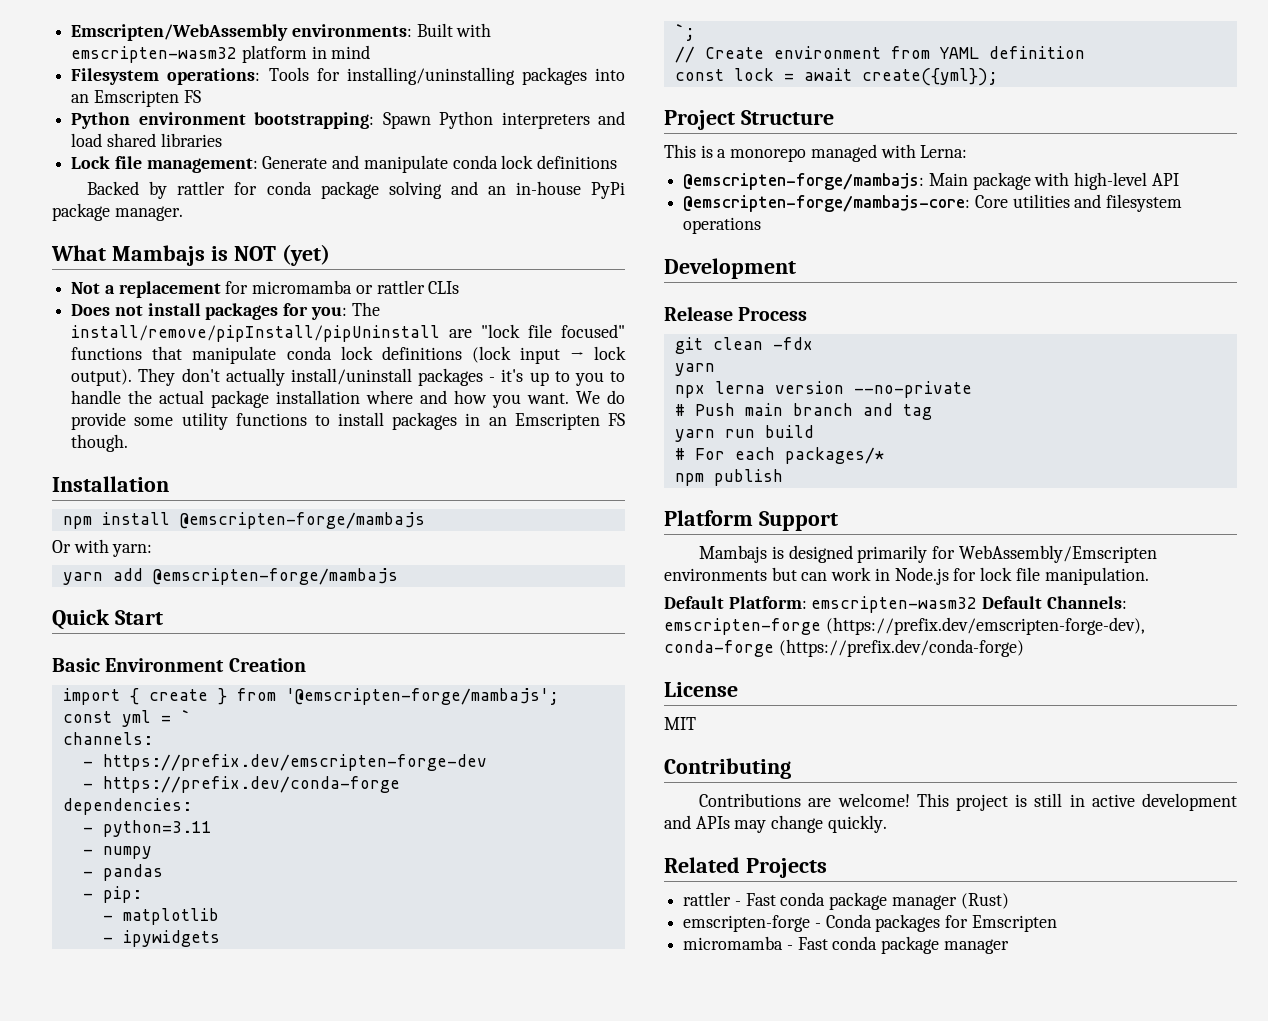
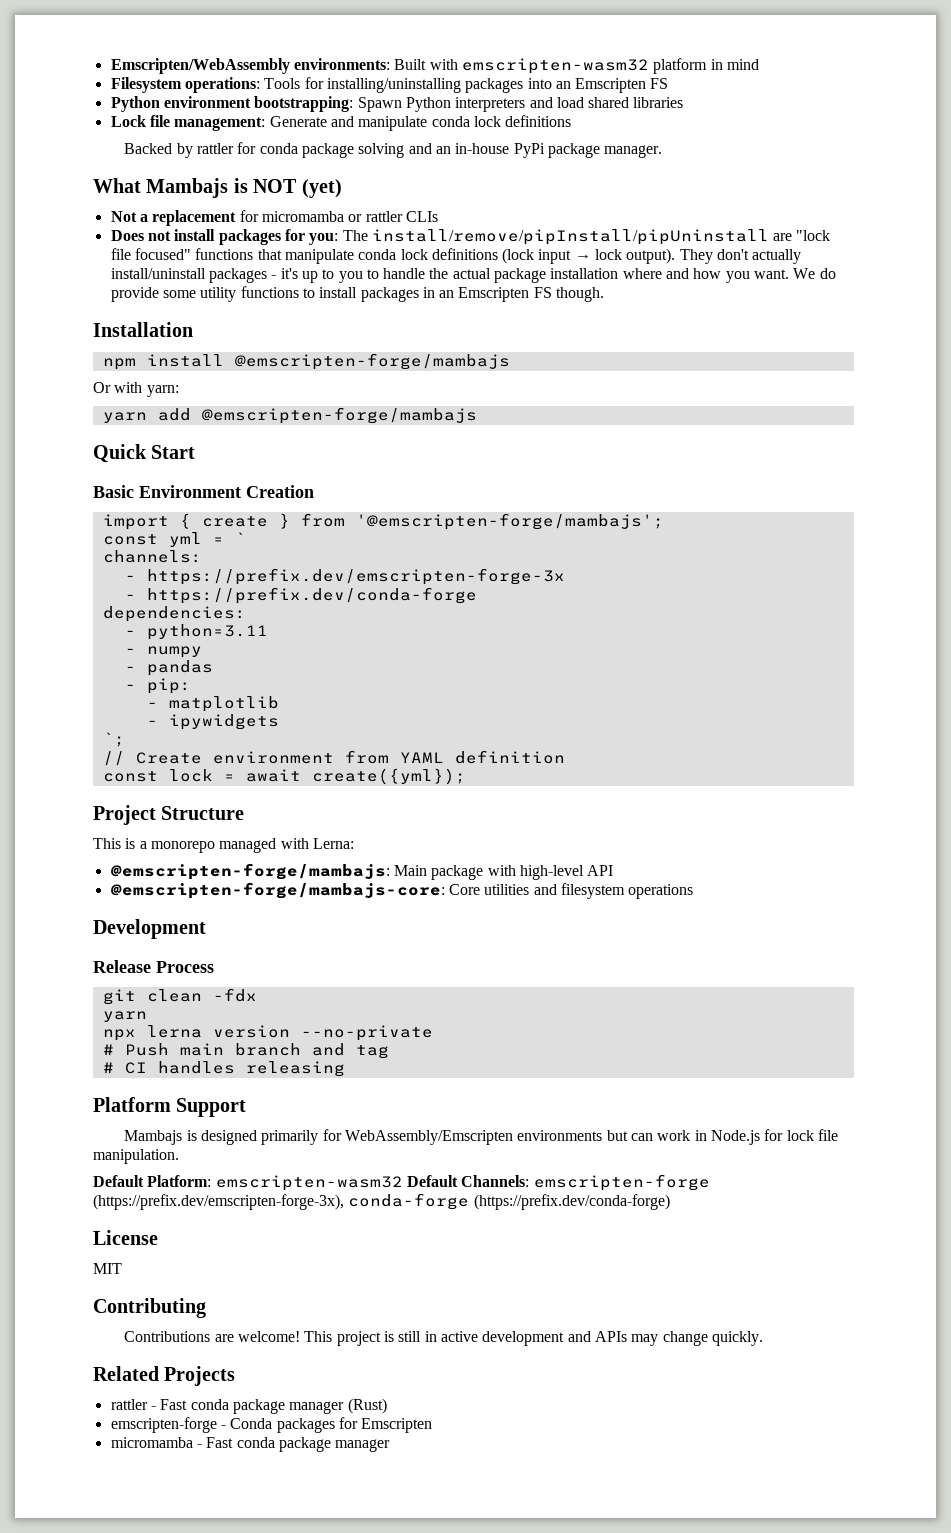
- - https://prefix.dev/emscripten-forge-dev
+ - https://prefix.dev/emscripten-forge-3x
- yarn run build
- # For each packages/*
- npm publish
+ # CI handles releasing
- Default Platform: emscripten-wasm32 Default Channels: emscripten-forge (https://prefix.dev/emscripten-forge-dev), conda-forge (https://prefix.dev/conda-forge)
+ Default Platform: emscripten-wasm32 Default Channels: emscripten-forge (https://prefix.dev/emscripten-forge-3x), conda-forge (https://prefix.dev/conda-forge)

